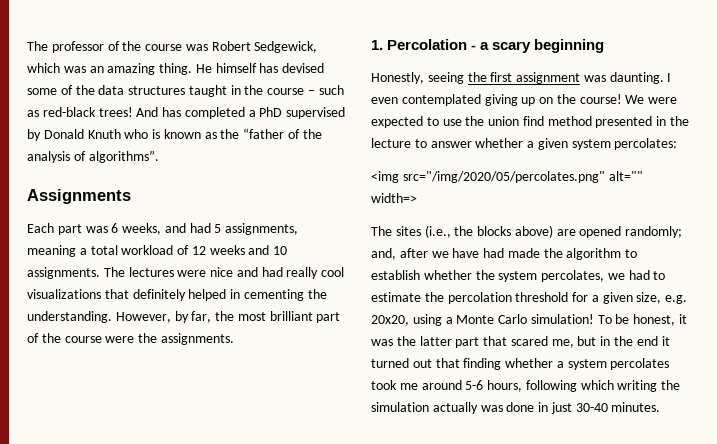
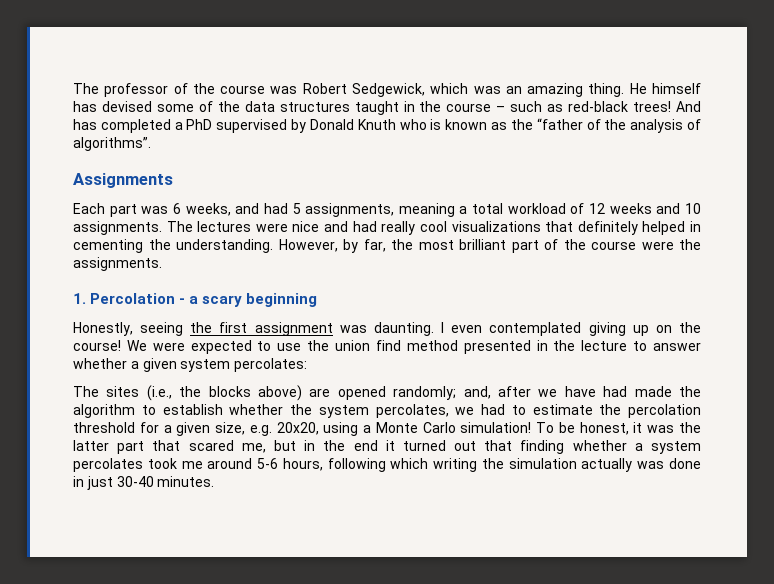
- <img src="/img/2020/05/percolates.png" alt="" width=>

